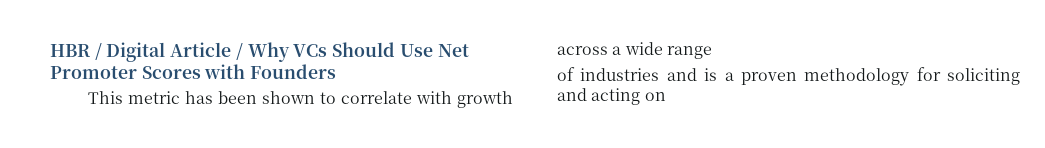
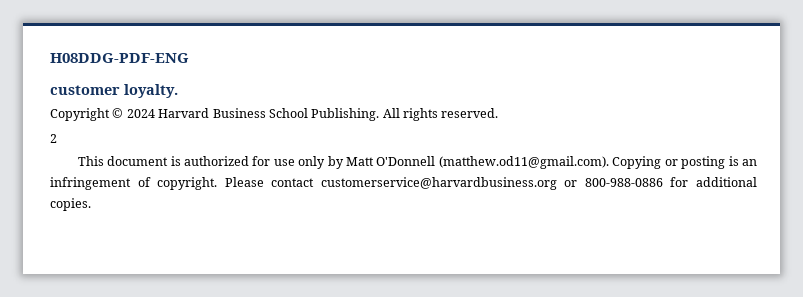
- HBR / Digital Article / Why VCs Should Use Net Promoter Scores with Founders
- This metric has been shown to correlate with growth across a wide range
- of industries and is a proven methodology for soliciting and acting on
+ H08DDG-PDF-ENG
+ customer loyalty.
+ Copyright © 2024 Harvard Business School Publishing. All rights reserved.
+ 2
+ This document is authorized for use only by Matt O'Donnell (matthew.od11@gmail.com). Copying or posting is an infringement of copyright. Please contact customerservice@harvardbusiness.org or 800-988-0886 for additional copies.

